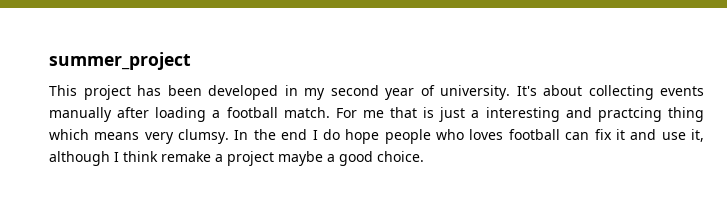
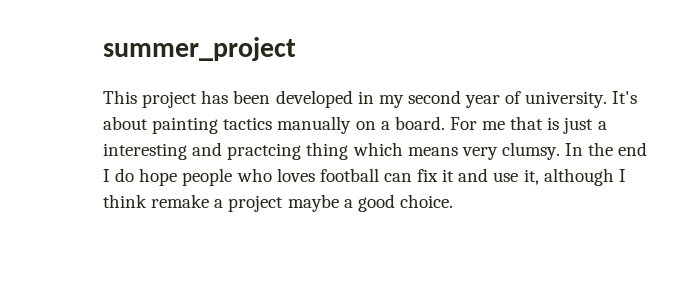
- It's about collecting events manually after loading a football match.
+ It's about painting tactics manually on a board.

